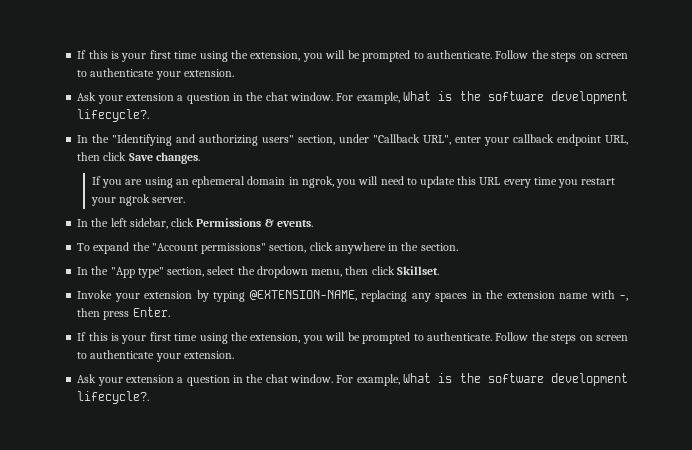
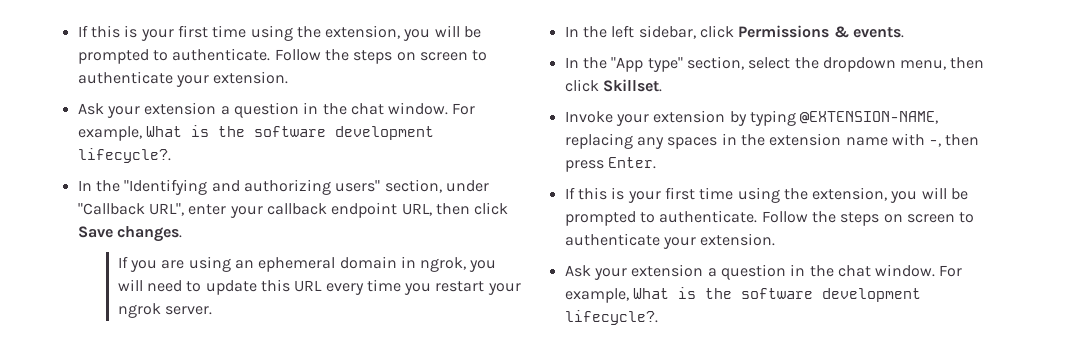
- To expand the "Account permissions" section, click anywhere in the section.

